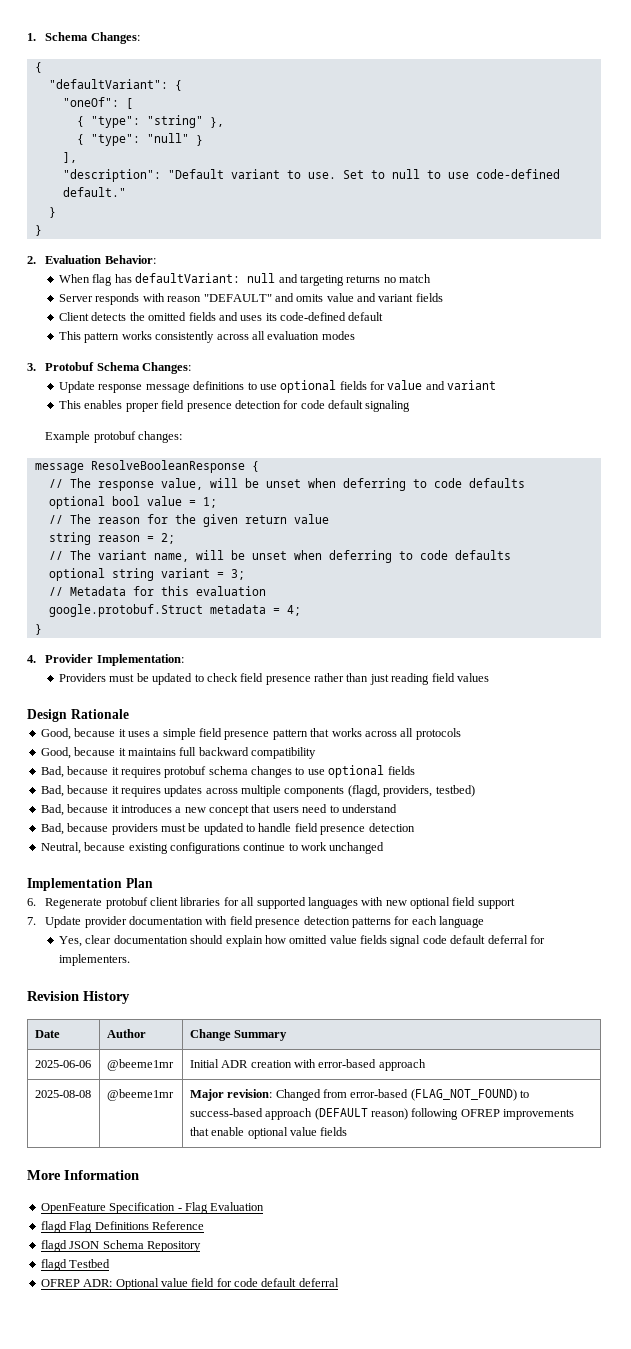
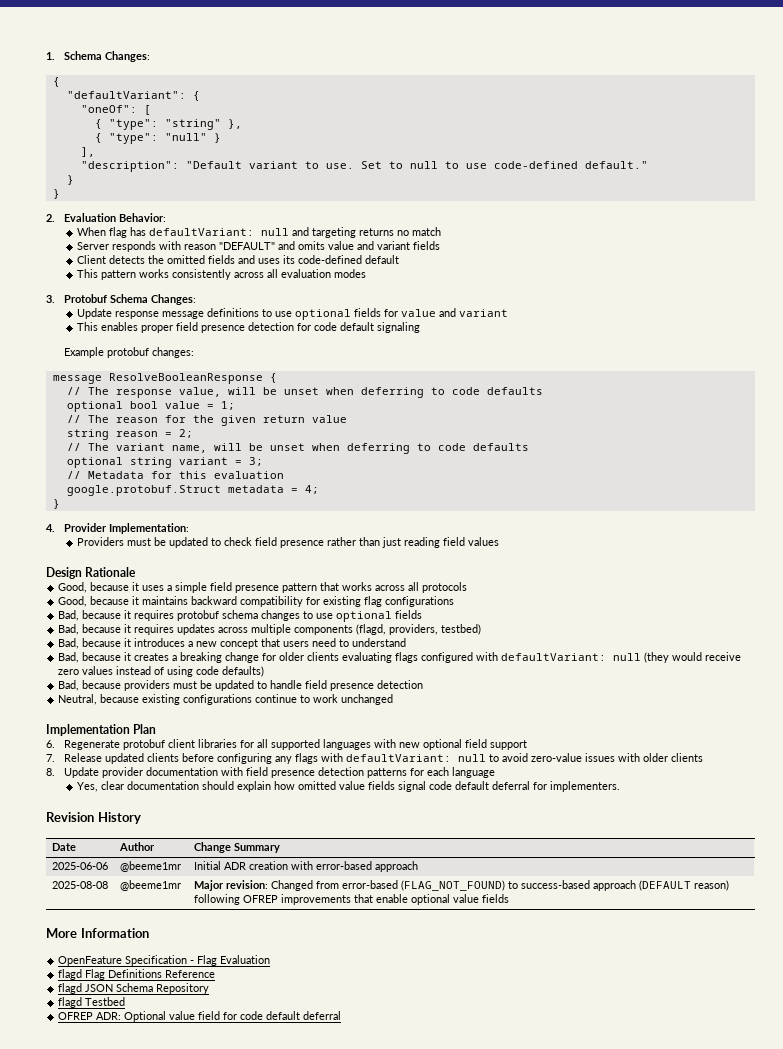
- Good, because it maintains full backward compatibility
+ Good, because it maintains backward compatibility for existing flag configurations
+ Bad, because it creates a breaking change for older clients evaluating flags configured with defaultVariant: null (they would receive zero values instead of using code defaults)
- 7. Update provider documentation with field presence detection patterns for each language
+ 7. Release updated clients before configuring any flags with defaultVariant: null to avoid zero-value issues with older clients
+ 8. Update provider documentation with field presence detection patterns for each language

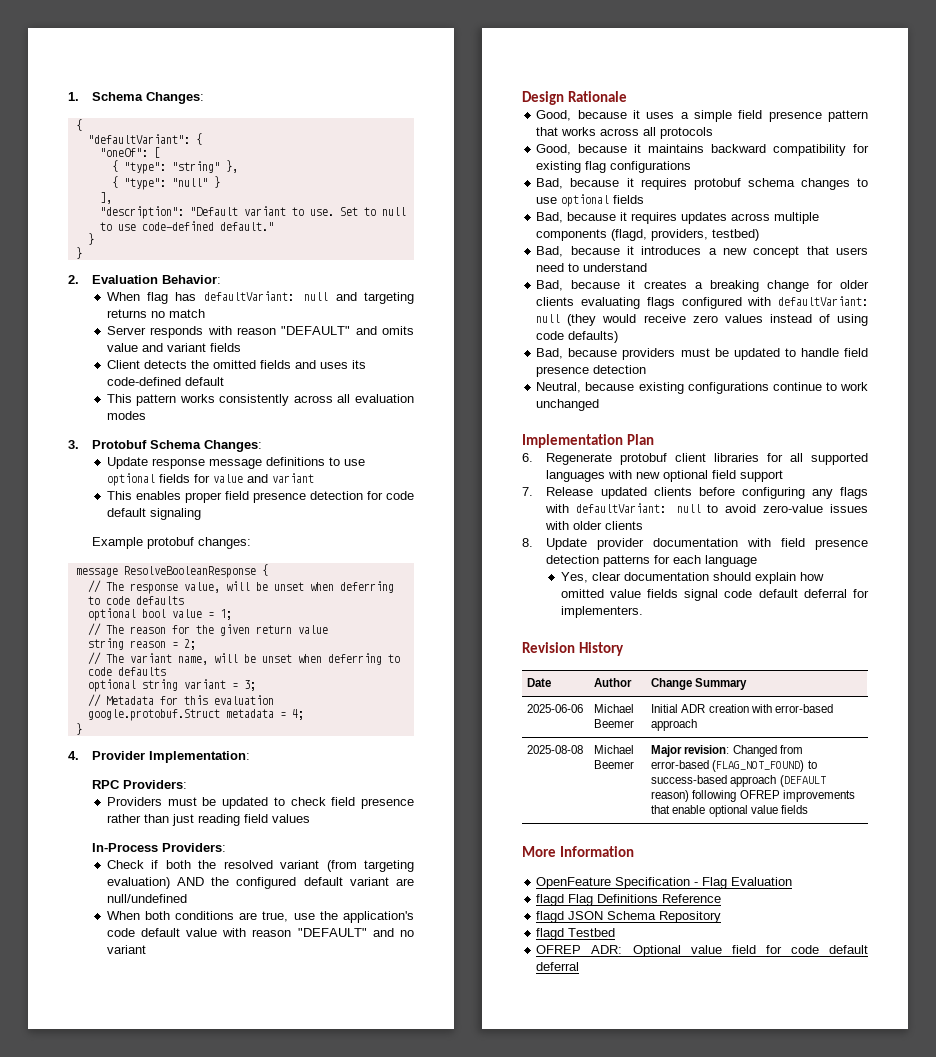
+ RPC Providers:
+ In-Process Providers:
+ Check if both the resolved variant (from targeting evaluation) AND the configured default variant are null/undefined
+ When both conditions are true, use the application's code default value with reason "DEFAULT" and no variant
- 2025-06-06 | @beeme1mr | Initial ADR creation with error-based approach
+ 2025-06-06 | Michael Beemer | Initial ADR creation with error-based approach
- 2025-08-08 | @beeme1mr | Major revision: Changed from error-based (FLAG_NOT_FOUND) to success-based approach (DEFAULT reason) following OFREP improvements that enable optional value fields
+ 2025-08-08 | Michael Beemer | Major revision: Changed from error-based (FLAG_NOT_FOUND) to success-based approach (DEFAULT reason) following OFREP improvements that enable optional value fields

